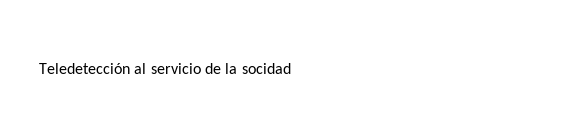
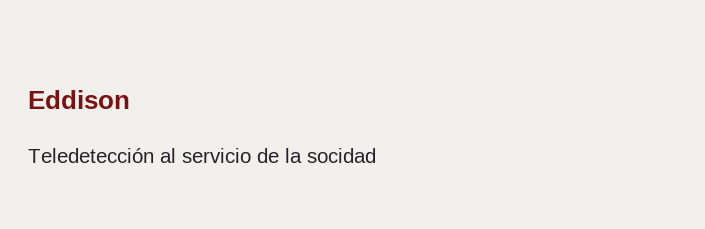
+ Eddison

